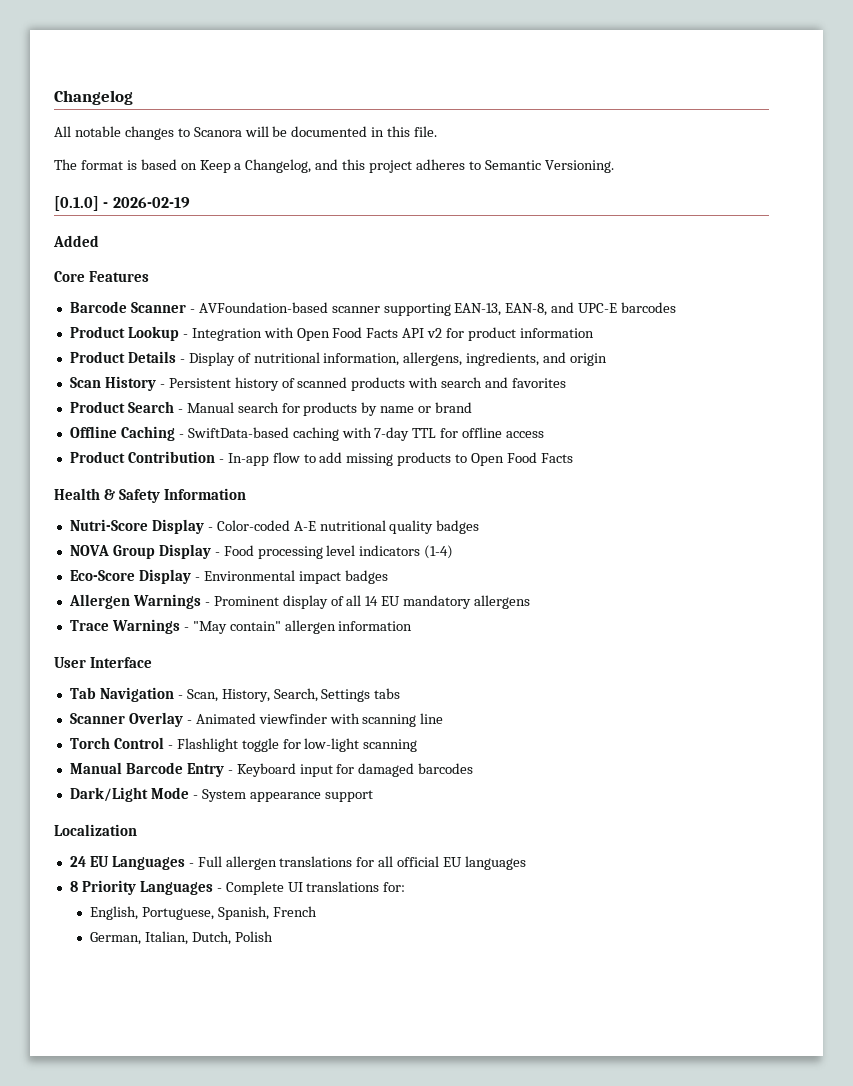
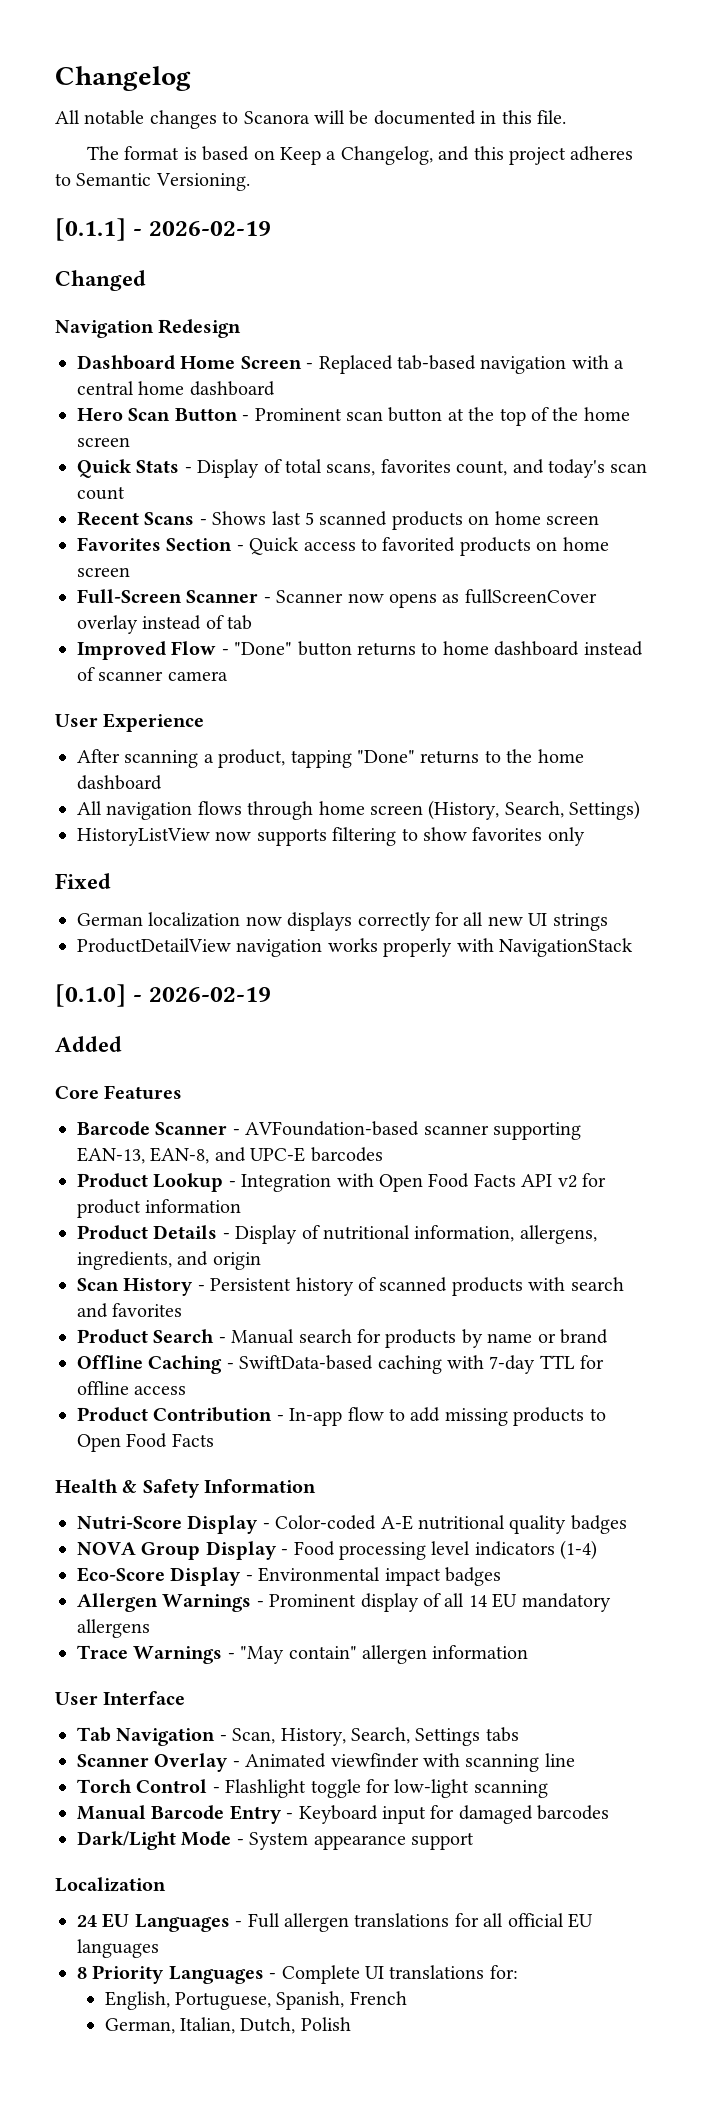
+ [0.1.1] - 2026-02-19
+ Changed
+ Navigation Redesign
+ Dashboard Home Screen - Replaced tab-based navigation with a central home dashboard
+ Hero Scan Button - Prominent scan button at the top of the home screen
+ Quick Stats - Display of total scans, favorites count, and today's scan count
+ Recent Scans - Shows last 5 scanned products on home screen
+ Favorites Section - Quick access to favorited products on home screen
+ Full-Screen Scanner - Scanner now opens as fullScreenCover overlay instead of tab
+ Improved Flow - "Done" button returns to home dashboard instead of scanner camera
+ User Experience
+ After scanning a product, tapping "Done" returns to the home dashboard
+ All navigation flows through home screen (History, Search, Settings)
+ HistoryListView now supports filtering to show favorites only
+ Fixed
+ German localization now displays correctly for all new UI strings
+ ProductDetailView navigation works properly with NavigationStack

